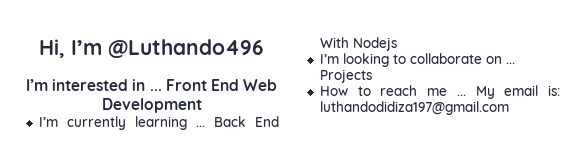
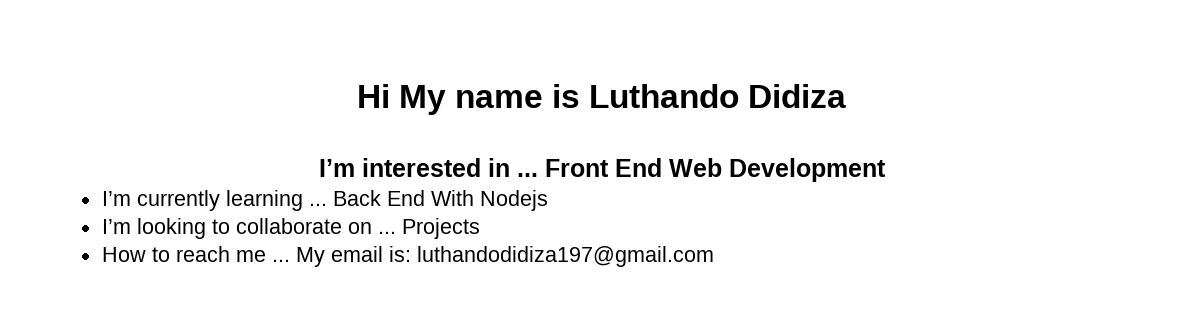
- Hi, I’m @Luthando496
+ Hi My name is Luthando Didiza

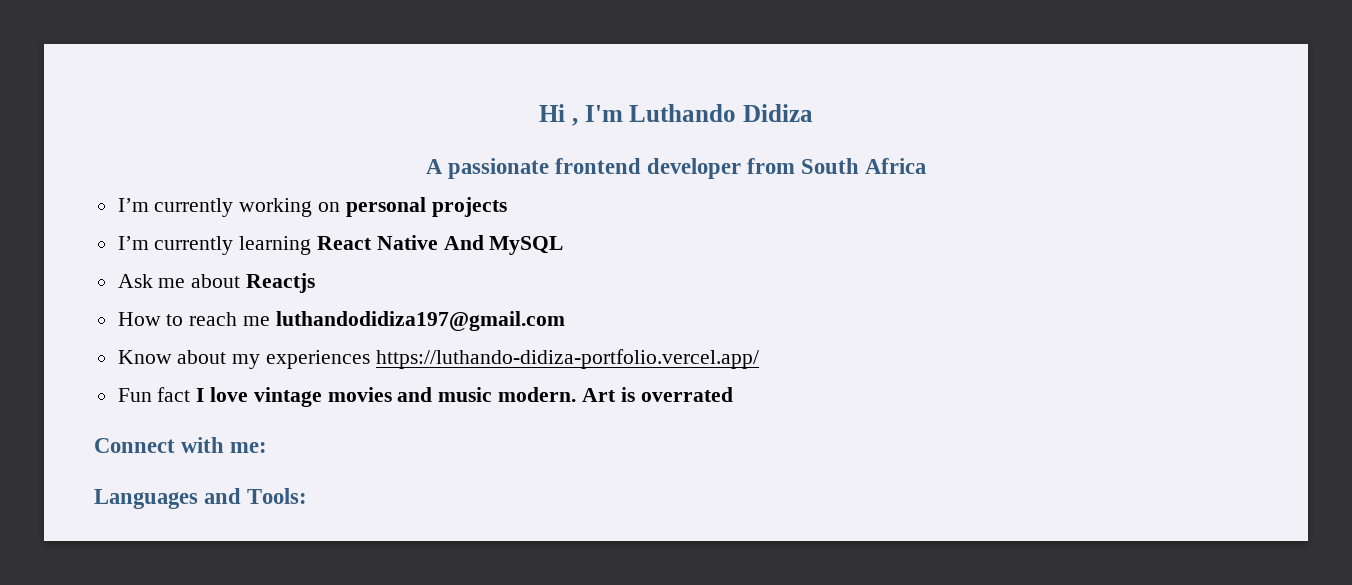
- Hi My name is Luthando Didiza
+ Hi , I'm Luthando Didiza
- I’m interested in ... Front End Web Development
- I’m currently learning ... Back End With Nodejs
- I’m looking to collaborate on ... Projects
- How to reach me ... My email is: luthandodidiza197@gmail.com
+ A passionate frontend developer from South Africa
+ I’m currently working on personal projects
+ I’m currently learning React Native And MySQL
+ Ask me about Reactjs
+ How to reach me luthandodidiza197@gmail.com
+ Know about my experiences https://luthando-didiza-portfolio.vercel.app/
+ Fun fact I love vintage movies and music modern. Art is overrated
+ Connect with me:
+ Languages and Tools:

